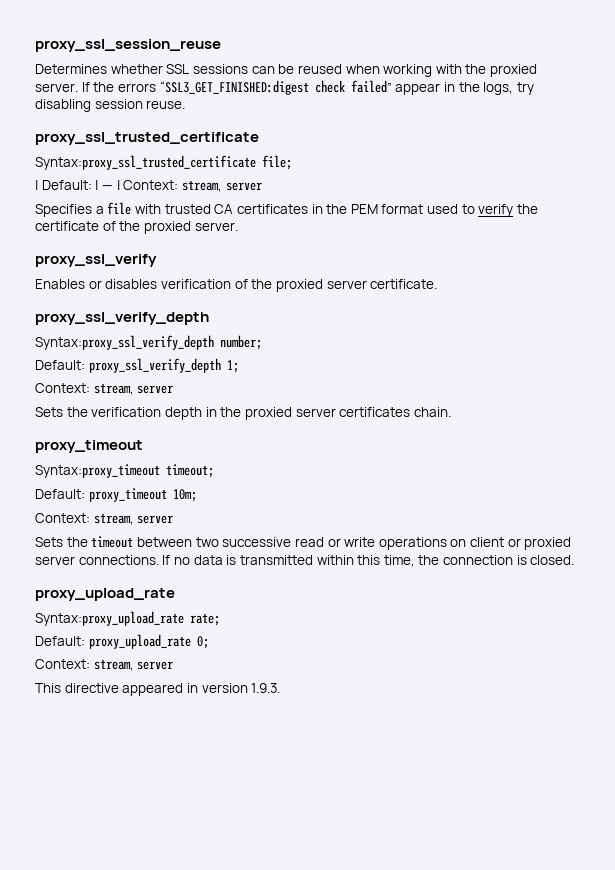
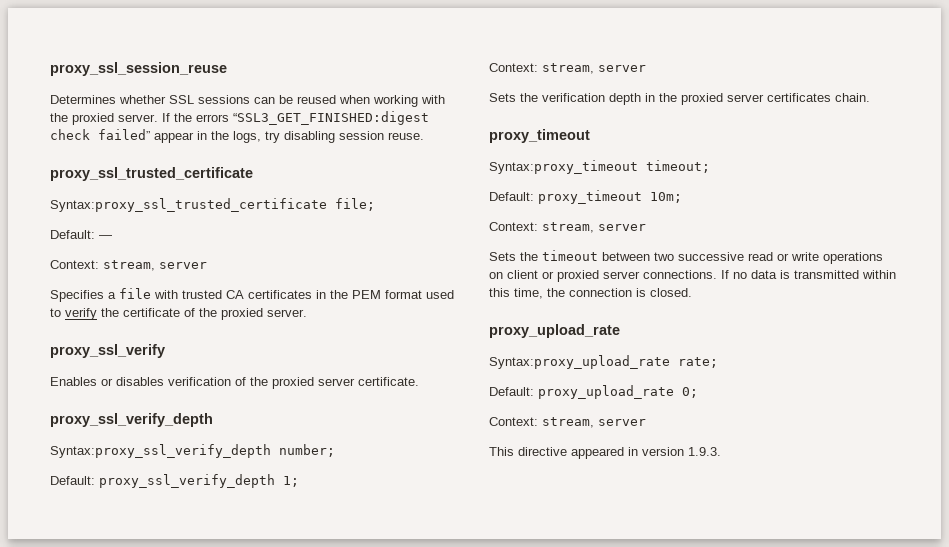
- | Default: | — | Context: stream, server
+ Default: —
+ Context: stream, server

